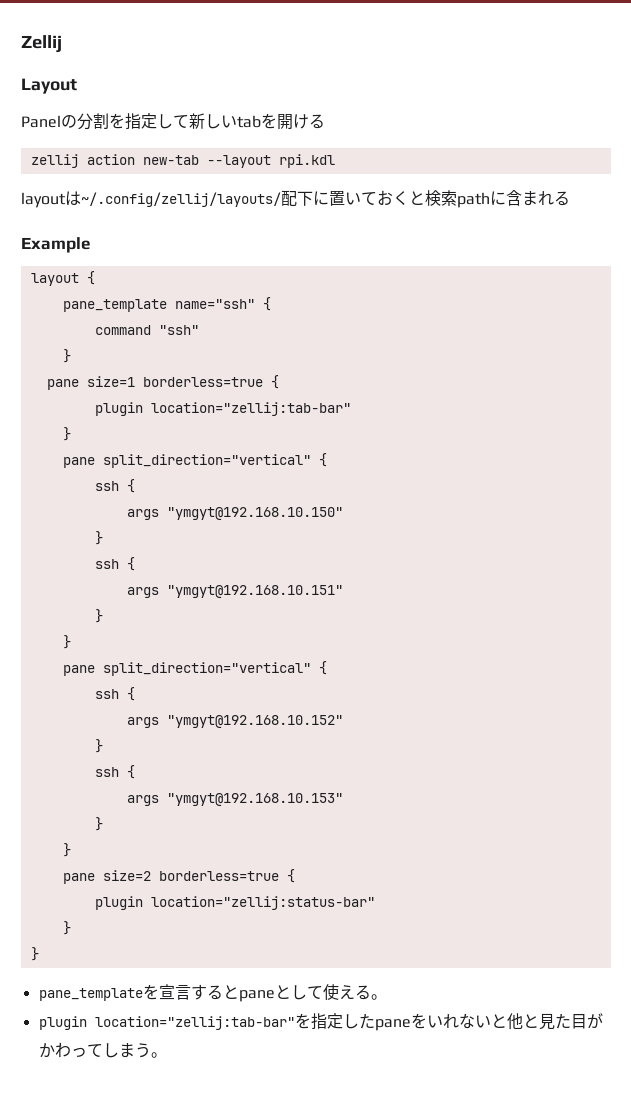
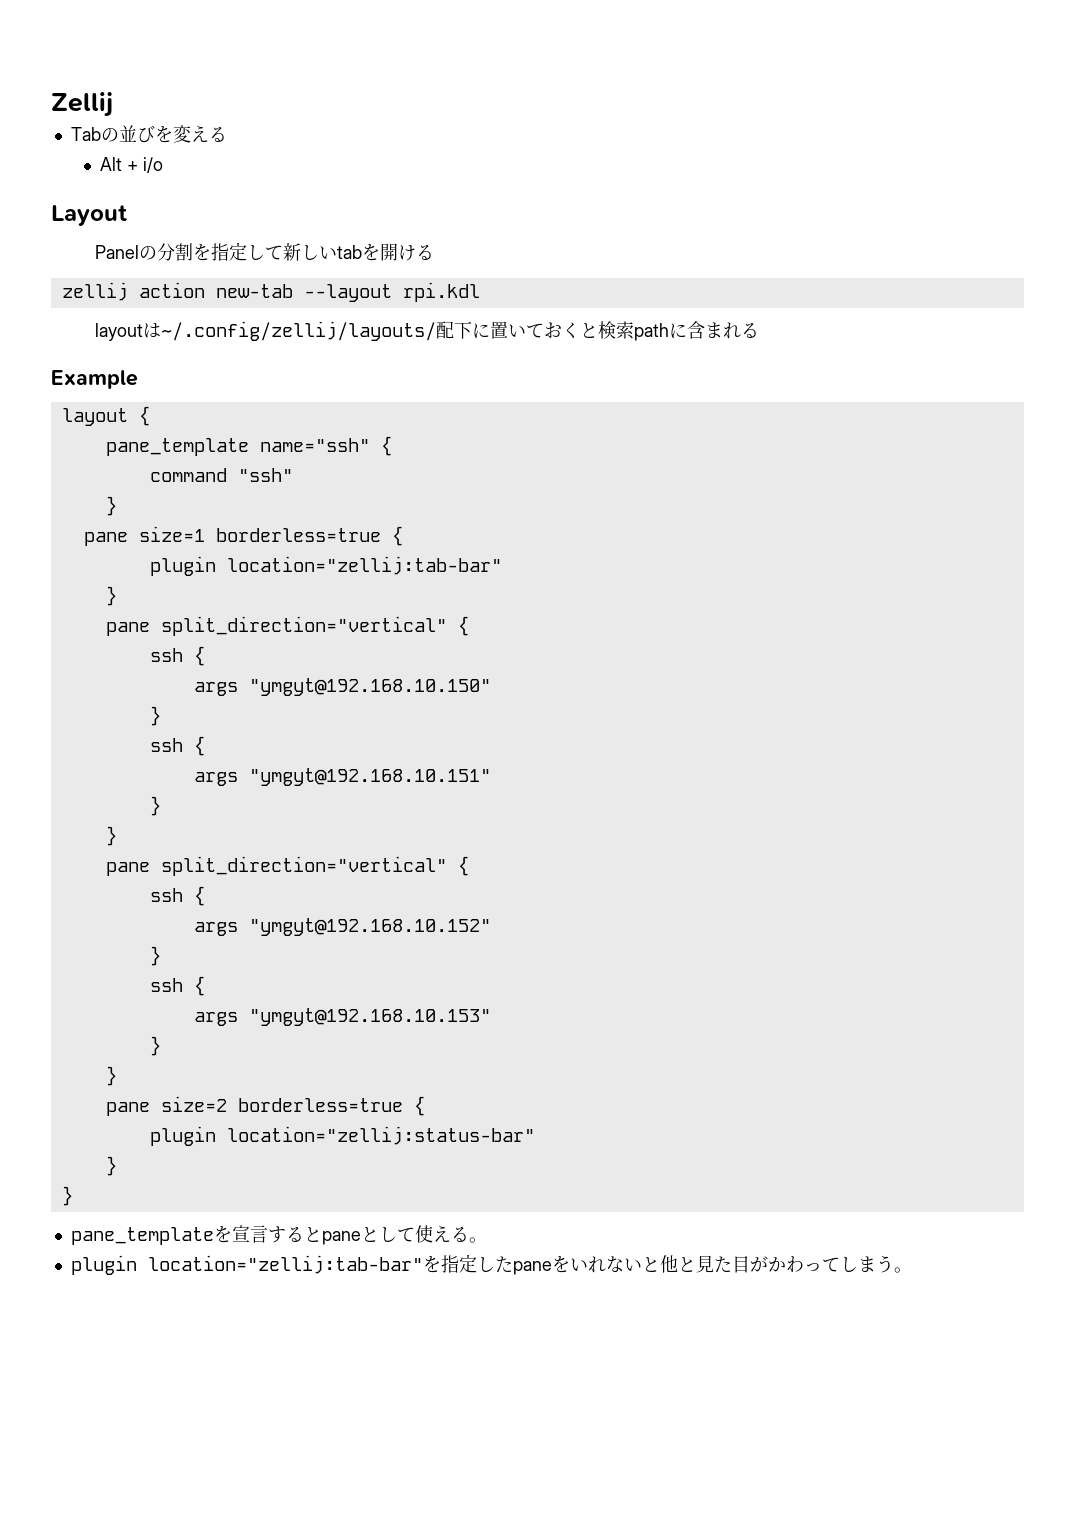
+ Tabの並びを変える
+ Alt + i/o

